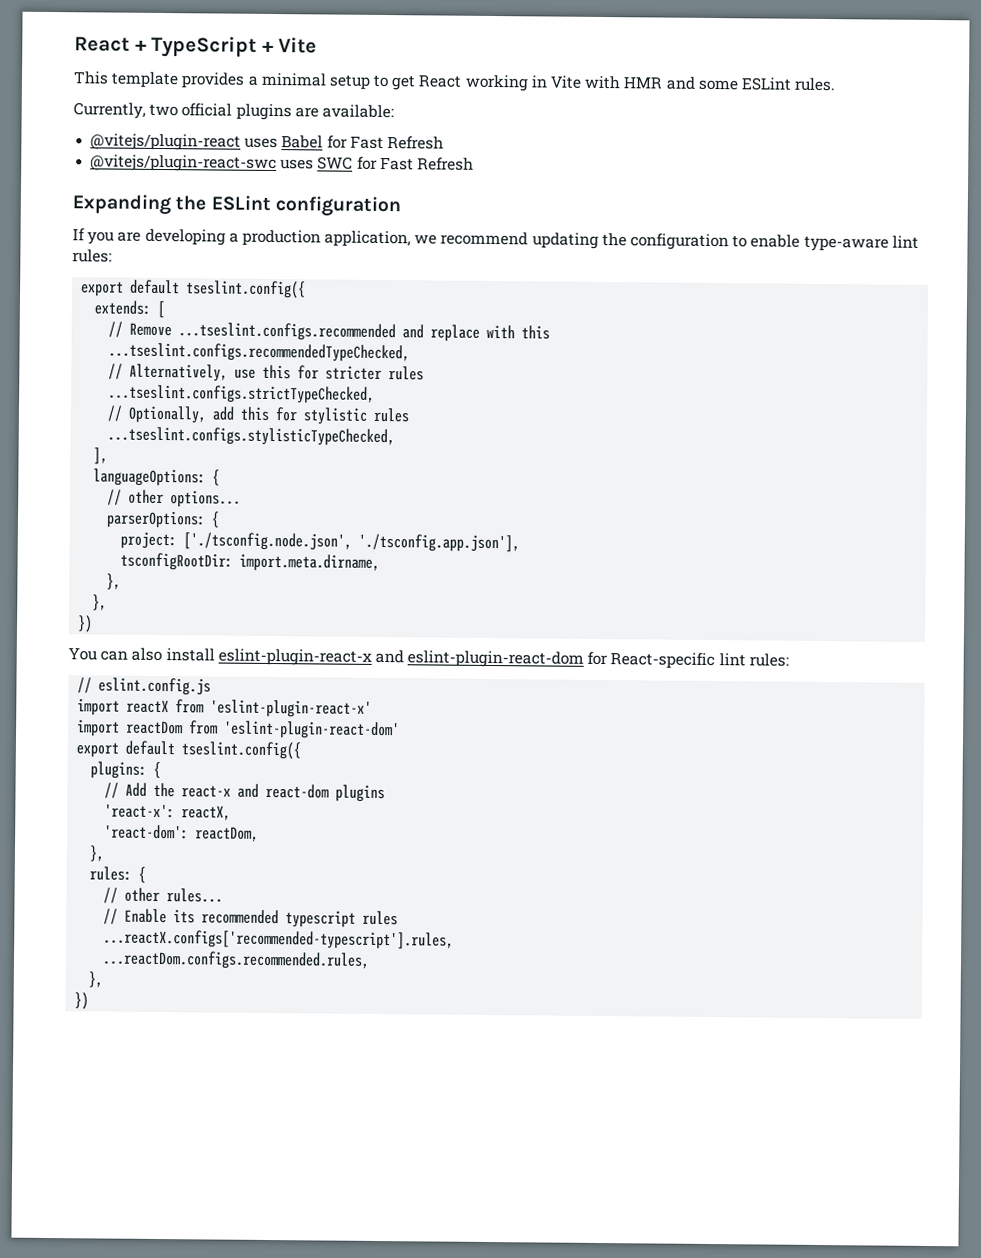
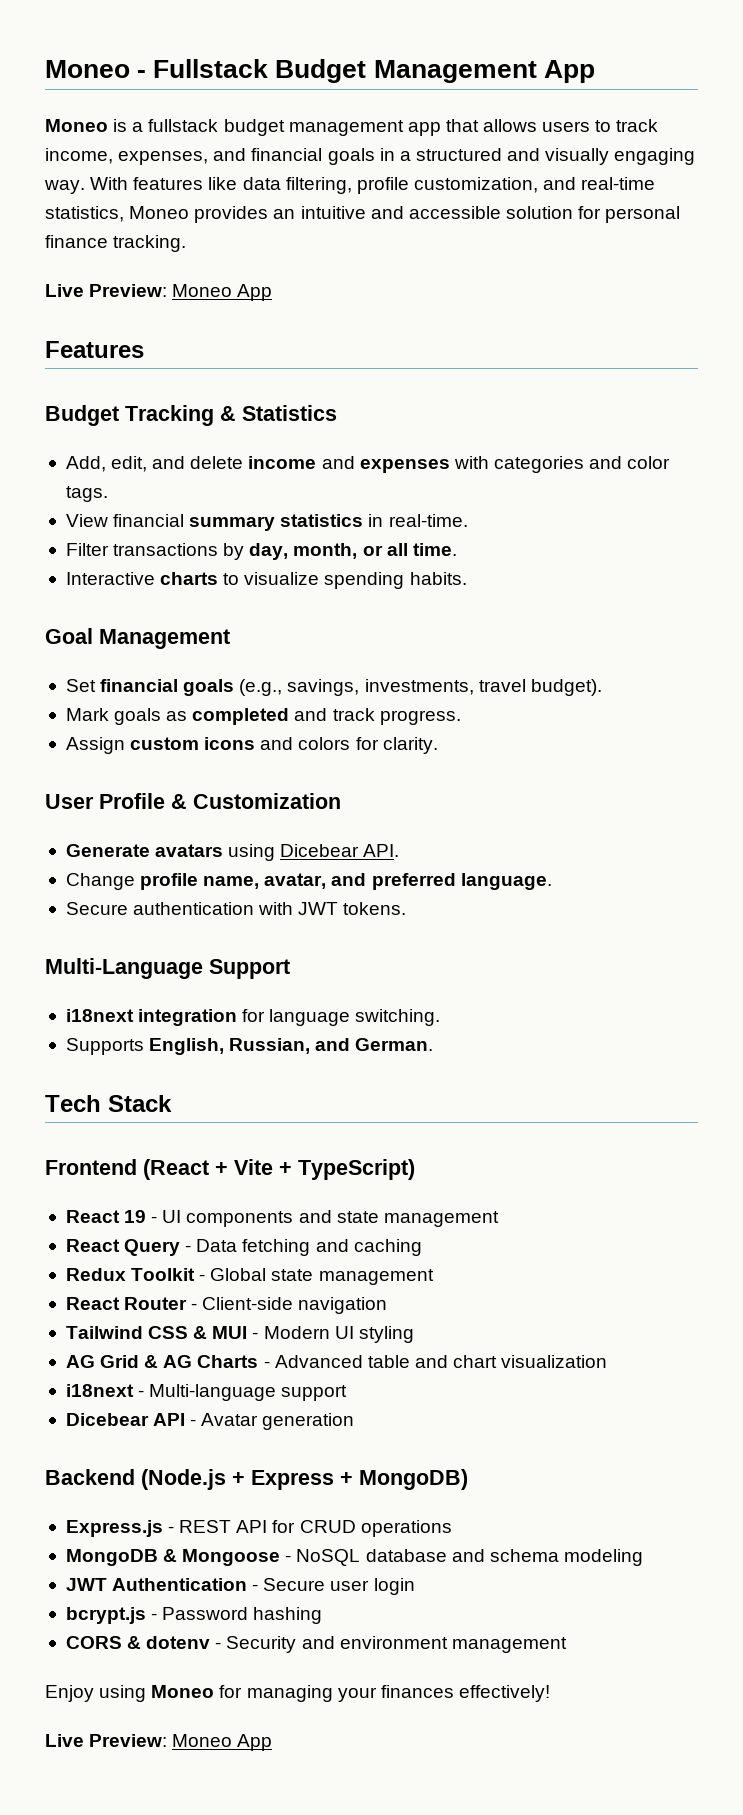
- React + TypeScript + Vite
- This template provides a minimal setup to get React working in Vite with HMR and some ESLint rules.
- Currently, two official plugins are available:
- @vitejs/plugin-react uses Babel for Fast Refresh
- @vitejs/plugin-react-swc uses SWC for Fast Refresh
- Expanding the ESLint configuration
- If you are developing a production application, we recommend updating the configuration to enable type-aware lint rules:
- export default tseslint.config({
- extends: [
- // Remove ...tseslint.configs.recommended and replace with this
- ...tseslint.configs.recommendedTypeChecked,
- // Alternatively, use this for stricter rules
- ...tseslint.configs.strictTypeChecked,
- // Optionally, add this for stylistic rules
- ...tseslint.configs.stylisticTypeChecked,
- ],
- languageOptions: {
- // other options...
- parserOptions: {
- project: ['./tsconfig.node.json', './tsconfig.app.json'],
- tsconfigRootDir: import.meta.dirname,
- },
- },
- })
- You can also install eslint-plugin-react-x and eslint-plugin-react-dom for React-specific lint rules:
- // eslint.config.js
- import reactX from 'eslint-plugin-react-x'
- import reactDom from 'eslint-plugin-react-dom'
- export default tseslint.config({
- plugins: {
- // Add the react-x and react-dom plugins
- 'react-x': reactX,
- 'react-dom': reactDom,
- },
- rules: {
- // other rules...
- // Enable its recommended typescript rules
- ...reactX.configs['recommended-typescript'].rules,
- ...reactDom.configs.recommended.rules,
- },
- })
+ Moneo - Fullstack Budget Management App
+ Moneo is a fullstack budget management app that allows users to track income, expenses, and financial goals in a structured and visually engaging way. With features like data filtering, profile customization, and real-time statistics, Moneo provides an intuitive and accessible solution for personal finance tracking.
+ Live Preview: Moneo App
+ Features
+ Budget Tracking & Statistics
+ Add, edit, and delete income and expenses with categories and color tags.
+ View financial summary statistics in real-time.
+ Filter transactions by day, month, or all time.
+ Interactive charts to visualize spending habits.
+ Goal Management
+ Set financial goals (e.g., savings, investments, travel budget).
+ Mark goals as completed and track progress.
+ Assign custom icons and colors for clarity.
+ User Profile & Customization
+ Generate avatars using Dicebear API.
+ Change profile name, avatar, and preferred language.
+ Secure authentication with JWT tokens.
+ Multi-Language Support
+ i18next integration for language switching.
+ Supports English, Russian, and German.
+ Tech Stack
+ Frontend (React + Vite + TypeScript)
+ React 19 - UI components and state management
+ React Query - Data fetching and caching
+ Redux Toolkit - Global state management
+ React Router - Client-side navigation
+ Tailwind CSS & MUI - Modern UI styling
+ AG Grid & AG Charts - Advanced table and chart visualization
+ i18next - Multi-language support
+ Dicebear API - Avatar generation
+ Backend (Node.js + Express + MongoDB)
+ Express.js - REST API for CRUD operations
+ MongoDB & Mongoose - NoSQL database and schema modeling
+ JWT Authentication - Secure user login
+ bcrypt.js - Password hashing
+ CORS & dotenv - Security and environment management
+ Enjoy using Moneo for managing your finances effectively!
+ Live Preview: Moneo App

